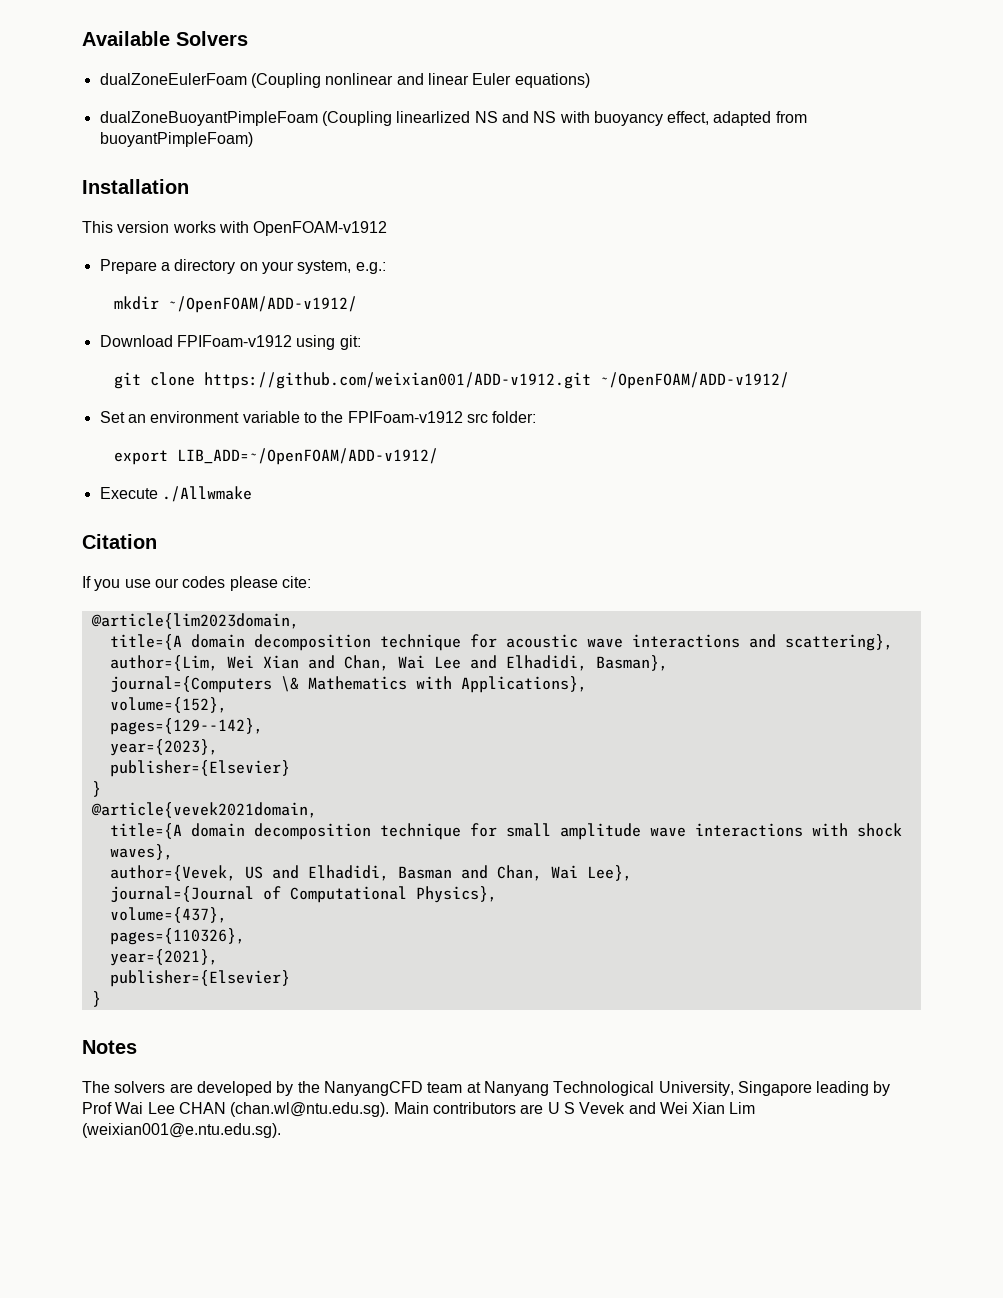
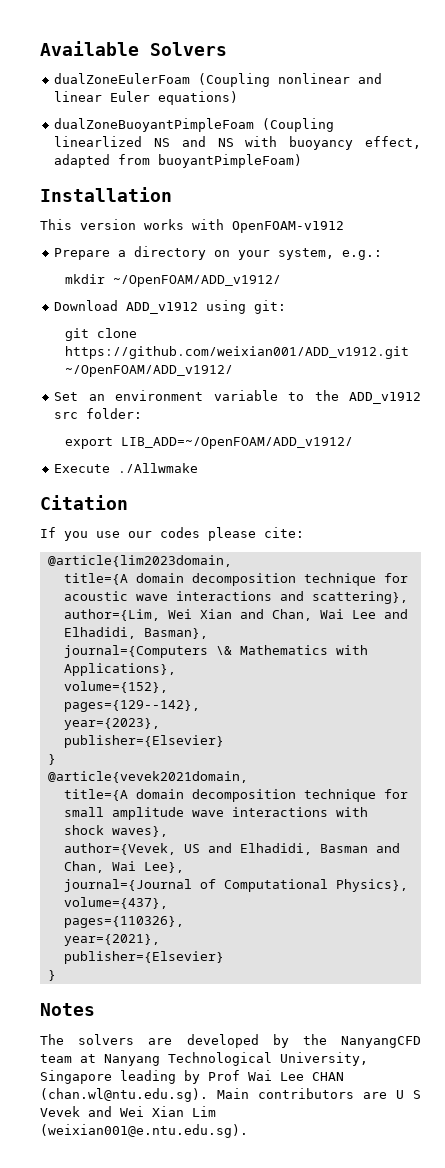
- mkdir ~/OpenFOAM/ADD-v1912/
+ mkdir ~/OpenFOAM/ADD_v1912/
- Download FPIFoam-v1912 using git:
+ Download ADD_v1912 using git:
- git clone https://github.com/weixian001/ADD-v1912.git ~/OpenFOAM/ADD-v1912/
+ git clone https://github.com/weixian001/ADD_v1912.git ~/OpenFOAM/ADD_v1912/
- Set an environment variable to the FPIFoam-v1912 src folder:
+ Set an environment variable to the ADD_v1912 src folder:
- export LIB_ADD=~/OpenFOAM/ADD-v1912/
+ export LIB_ADD=~/OpenFOAM/ADD_v1912/

